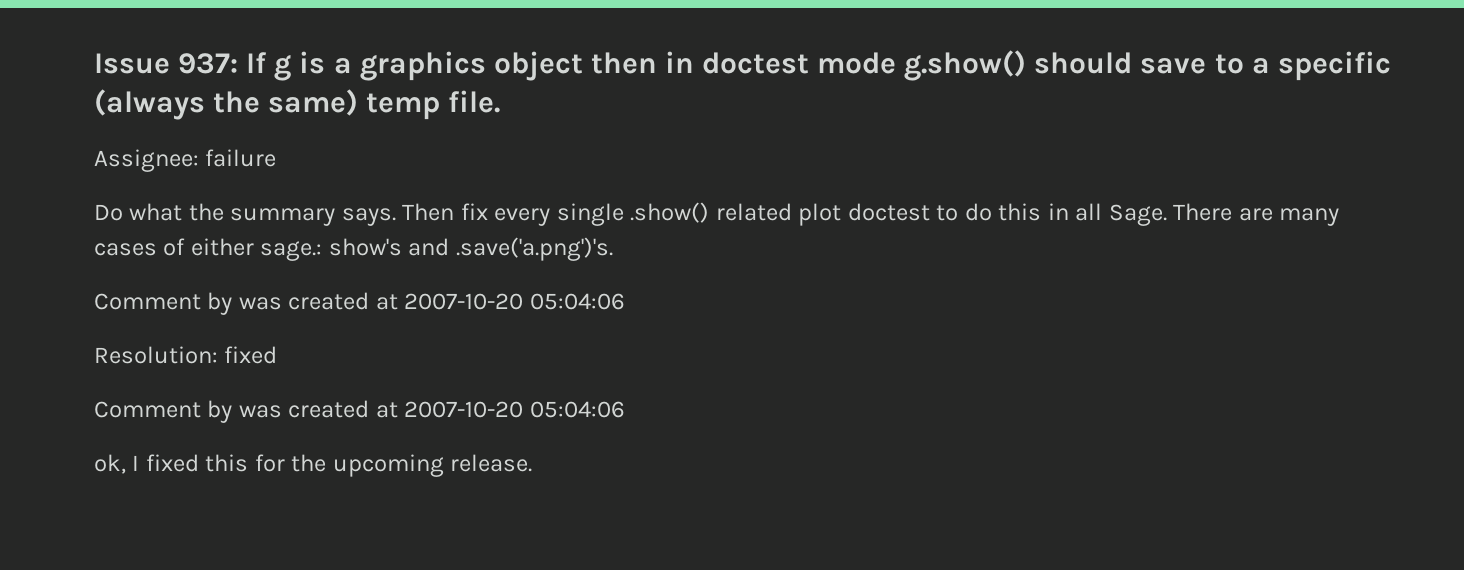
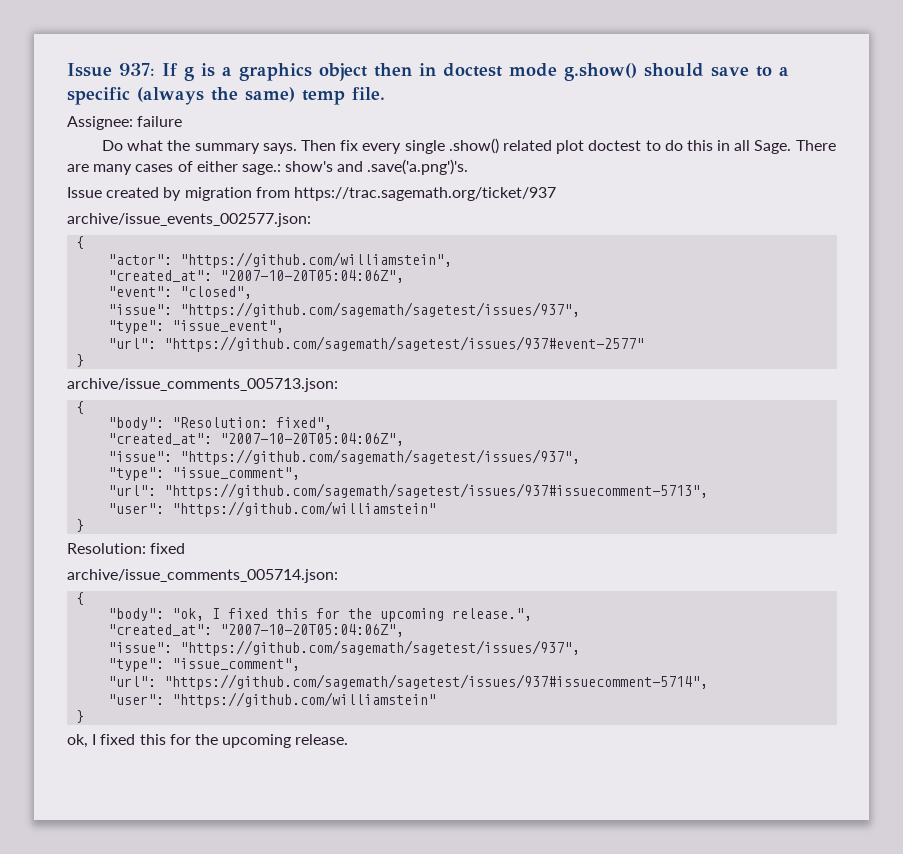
  There are many cases of either sage.: show's and .save('a.png')'s.
- Comment by was created at 2007-10-20 05:04:06
+ Issue created by migration from https://trac.sagemath.org/ticket/937
+ archive/issue_events_002577.json:
+ {
+ "actor": "https://github.com/williamstein",
+ "created_at": "2007-10-20T05:04:06Z",
+ "event": "closed",
+ "issue": "https://github.com/sagemath/sagetest/issues/937",
+ "type": "issue_event",
+ "url": "https://github.com/sagemath/sagetest/issues/937#event-2577"
+ }
+ archive/issue_comments_005713.json:
+ {
+ "body": "Resolution: fixed",
+ "created_at": "2007-10-20T05:04:06Z",
+ "issue": "https://github.com/sagemath/sagetest/issues/937",
+ "type": "issue_comment",
+ "url": "https://github.com/sagemath/sagetest/issues/937#issuecomment-5713",
+ "user": "https://github.com/williamstein"
+ }
  Resolution: fixed
- Comment by was created at 2007-10-20 05:04:06
+ archive/issue_comments_005714.json:
+ {
+ "body": "ok, I fixed this for the upcoming release.",
+ "created_at": "2007-10-20T05:04:06Z",
+ "issue": "https://github.com/sagemath/sagetest/issues/937",
+ "type": "issue_comment",
+ "url": "https://github.com/sagemath/sagetest/issues/937#issuecomment-5714",
+ "user": "https://github.com/williamstein"
+ }

